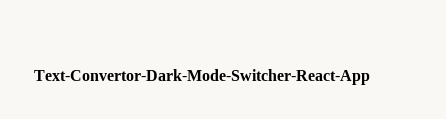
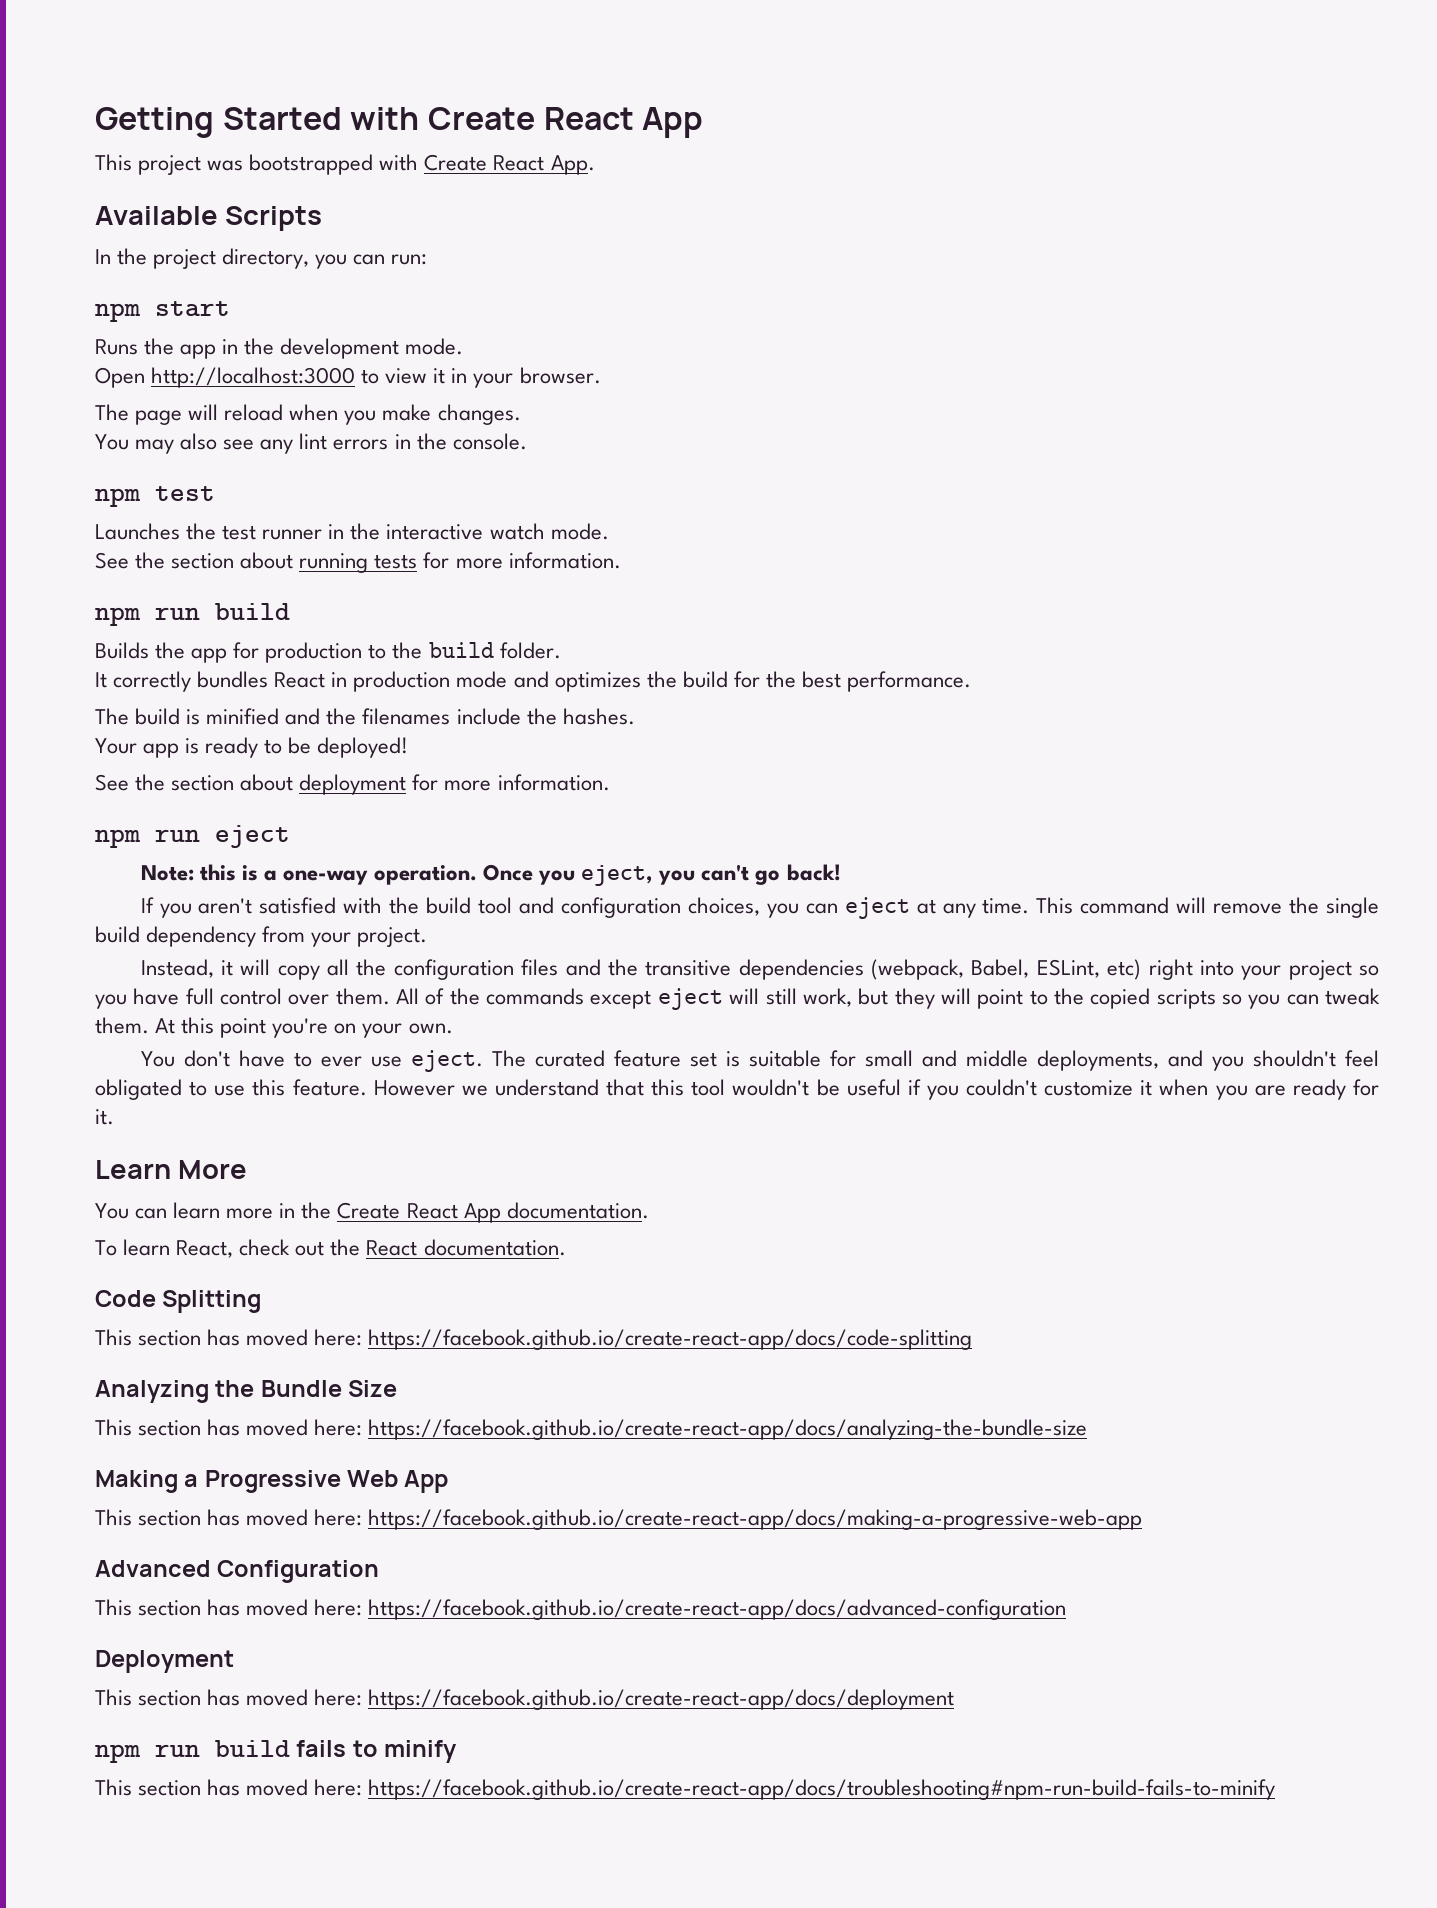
- Text-Convertor-Dark-Mode-Switcher-React-App
+ Getting Started with Create React App
+ This project was bootstrapped with Create React App.
+ Available Scripts
+ In the project directory, you can run:
+ npm start
+ Runs the app in the development mode.
+ Open http://localhost:3000 to view it in your browser.
+ The page will reload when you make changes.
+ You may also see any lint errors in the console.
+ npm test
+ Launches the test runner in the interactive watch mode.
+ See the section about running tests for more information.
+ npm run build
+ Builds the app for production to the build folder.
+ It correctly bundles React in production mode and optimizes the build for the best performance.
+ The build is minified and the filenames include the hashes.
+ Your app is ready to be deployed!
+ See the section about deployment for more information.
+ npm run eject
+ Note: this is a one-way operation. Once you eject, you can't go back!
+ If you aren't satisfied with the build tool and configuration choices, you can eject at any time. This command will remove the single build dependency from your project.
+ Instead, it will copy all the configuration files and the transitive dependencies (webpack, Babel, ESLint, etc) right into your project so you have full control over them. All of the commands except eject will still work, but they will point to the copied scripts so you can tweak them. At this point you're on your own.
+ You don't have to ever use eject. The curated feature set is suitable for small and middle deployments, and you shouldn't feel obligated to use this feature. However we understand that this tool wouldn't be useful if you couldn't customize it when you are ready for it.
+ Learn More
+ You can learn more in the Create React App documentation.
+ To learn React, check out the React documentation.
+ Code Splitting
+ This section has moved here: https://facebook.github.io/create-react-app/docs/code-splitting
+ Analyzing the Bundle Size
+ This section has moved here: https://facebook.github.io/create-react-app/docs/analyzing-the-bundle-size
+ Making a Progressive Web App
+ This section has moved here: https://facebook.github.io/create-react-app/docs/making-a-progressive-web-app
+ Advanced Configuration
+ This section has moved here: https://facebook.github.io/create-react-app/docs/advanced-configuration
+ Deployment
+ This section has moved here: https://facebook.github.io/create-react-app/docs/deployment
+ npm run build fails to minify
+ This section has moved here: https://facebook.github.io/create-react-app/docs/troubleshooting#npm-run-build-fails-to-minify

